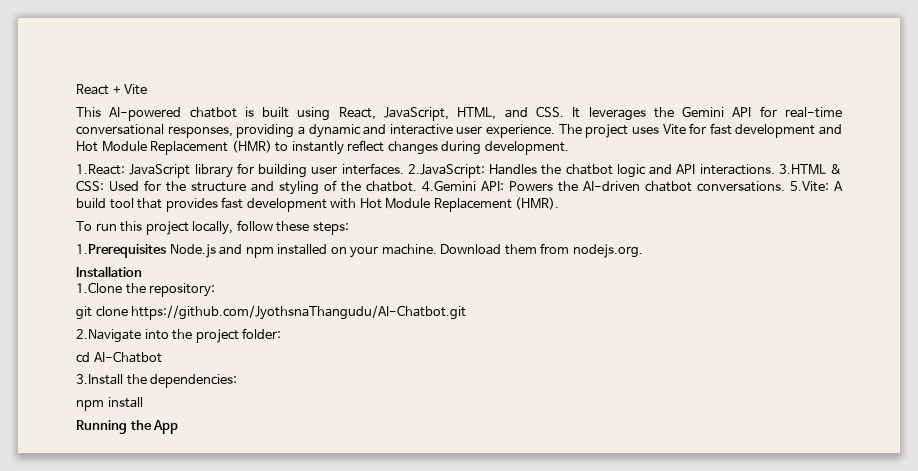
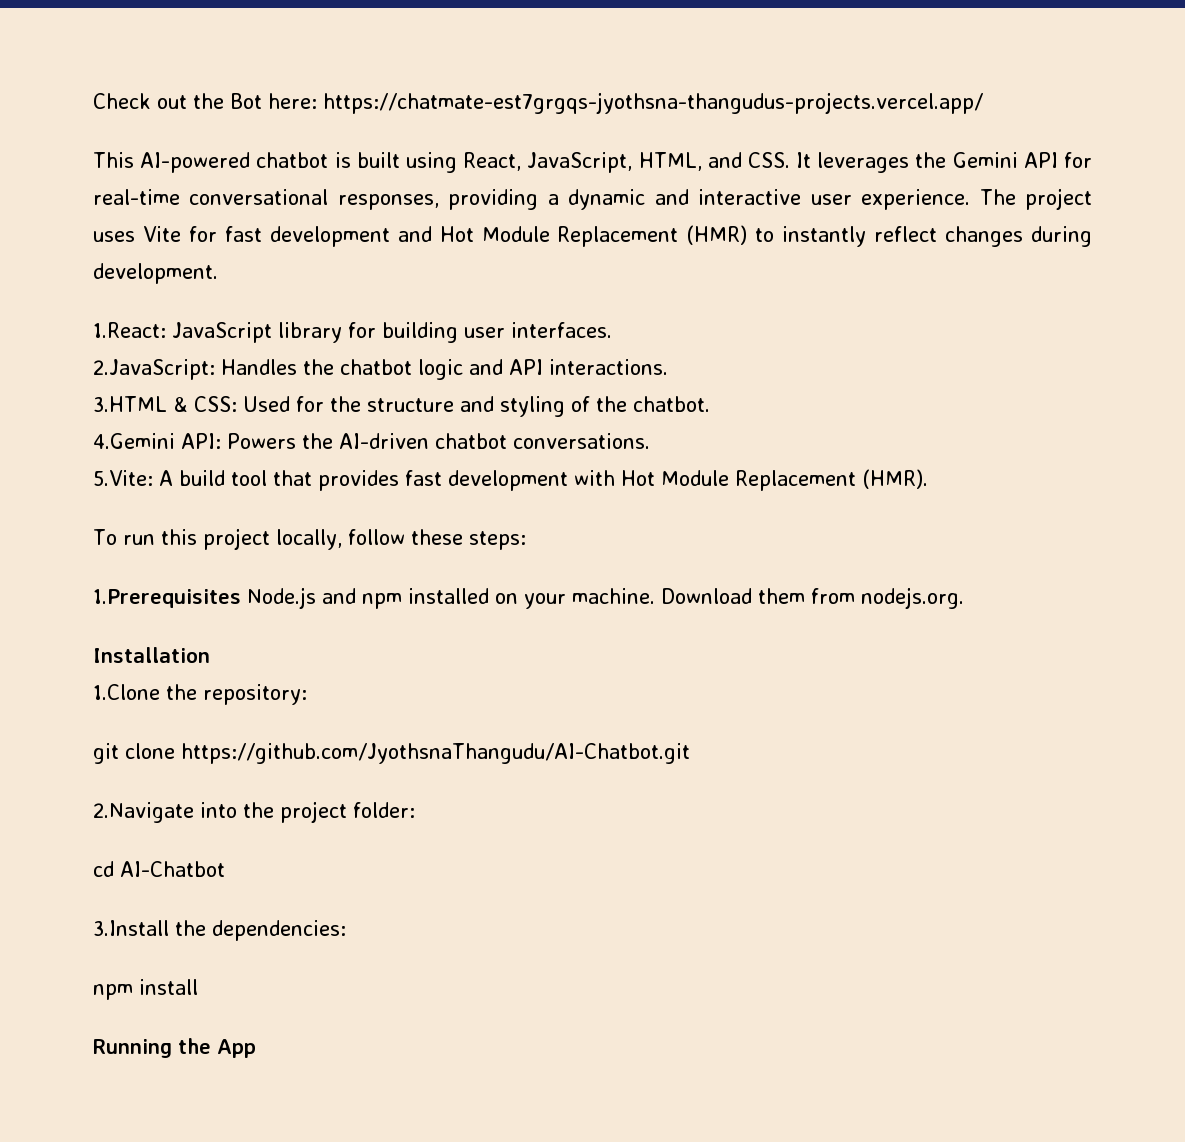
- React + Vite
+ Check out the Bot here: https://chatmate-est7grgqs-jyothsna-thangudus-projects.vercel.app/
- 1.React: JavaScript library for building user interfaces. 2.JavaScript: Handles the chatbot logic and API interactions. 3.HTML & CSS: Used for the structure and styling of the chatbot. 4.Gemini API: Powers the AI-driven chatbot conversations. 5.Vite: A build tool that provides fast development with Hot Module Replacement (HMR).
+ 1.React: JavaScript library for building user interfaces.
+ 2.JavaScript: Handles the chatbot logic and API interactions.
+ 3.HTML & CSS: Used for the structure and styling of the chatbot.
+ 4.Gemini API: Powers the AI-driven chatbot conversations.
+ 5.Vite: A build tool that provides fast development with Hot Module Replacement (HMR).

